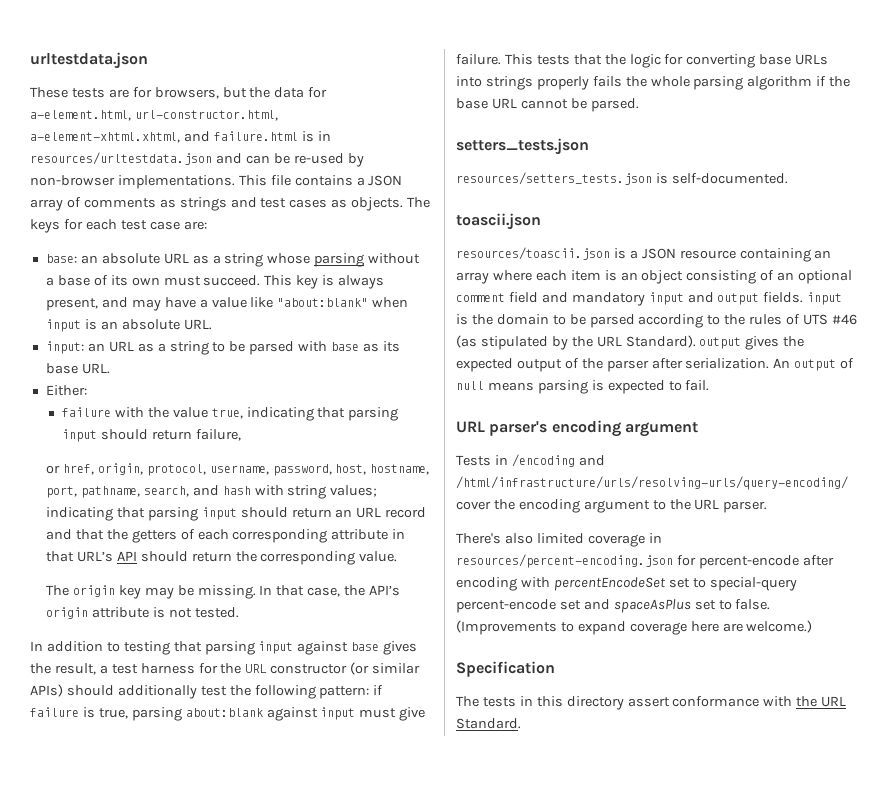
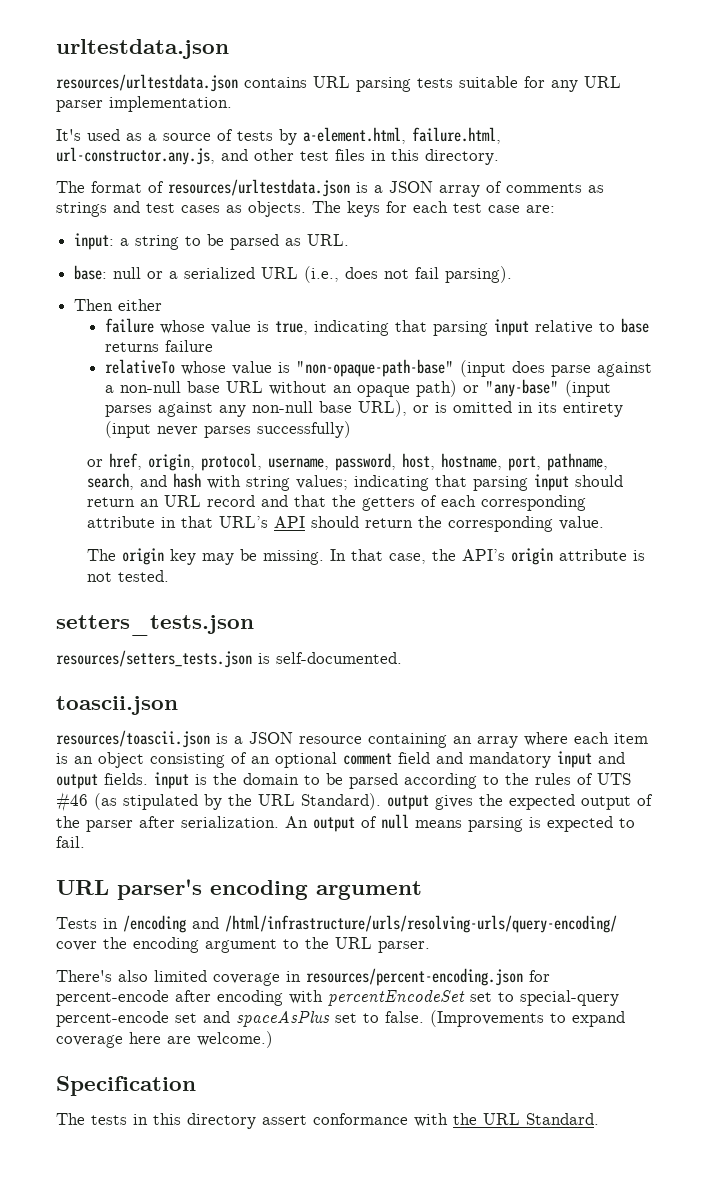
- These tests are for browsers, but the data for a-element.html, url-constructor.html, a-element-xhtml.xhtml, and failure.html is in resources/urltestdata.json and can be re-used by non-browser implementations. This file contains a JSON array of comments as strings and test cases as objects.
+ resources/urltestdata.json contains URL parsing tests suitable for any URL parser implementation.
+ It's used as a source of tests by a-element.html, failure.html, url-constructor.any.js, and other test files in this directory.
+ The format of resources/urltestdata.json is a JSON array of comments as strings and test cases as objects.
- base: an absolute URL as a string whose parsing without a base of its own must succeed. This key is always present, and may have a value like "about:blank" when input is an absolute URL.
- input: an URL as a string to be parsed with base as its base URL.
- Either:
- failure with the value true, indicating that parsing input should return failure,
+ input: a string to be parsed as URL.
+ base: null or a serialized URL (i.e., does not fail parsing).
+ Then either
+ failure whose value is true, indicating that parsing input relative to base returns failure
+ relativeTo whose value is "non-opaque-path-base" (input does parse against a non-null base URL without an opaque path) or "any-base" (input parses against any non-null base URL), or is omitted in its entirety (input never parses successfully)
- In addition to testing that parsing input against base gives the result, a test harness for the URL constructor (or similar APIs) should additionally test the following pattern: if failure is true, parsing about:blank against input must give failure. This tests that the logic for converting base URLs into strings properly fails the whole parsing algorithm if the base URL cannot be parsed.

